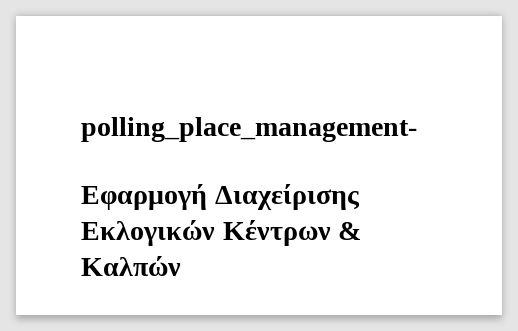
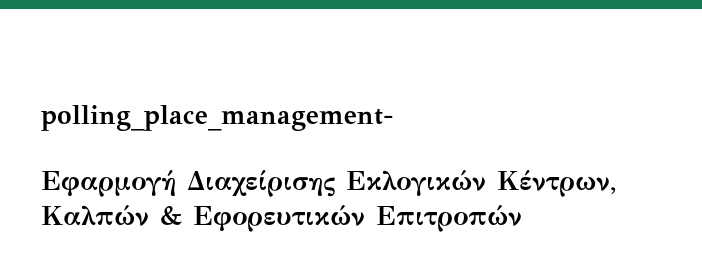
- Εφαρμογή Διαχείρισης Εκλογικών Κέντρων & Καλπών
+ Εφαρμογή Διαχείρισης Εκλογικών Κέντρων, Καλπών & Εφορευτικών Επιτροπών

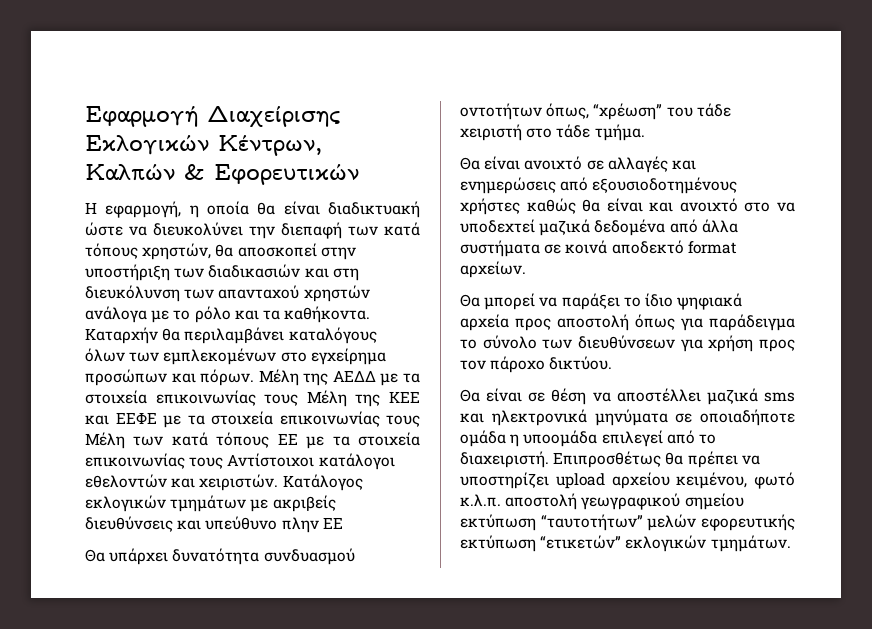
- polling_place_management-
- Εφαρμογή Διαχείρισης Εκλογικών Κέντρων, Καλπών & Εφορευτικών Επιτροπών
+ Εφαρμογή Διαχείρισης Εκλογικών Κέντρων, Καλπών & Εφορευτικών
+ Η εφαρμογή, η οποία θα είναι διαδικτυακή ώστε να διευκολύνει την διεπαφή των κατά τόπους χρηστών, θα αποσκοπεί στην υποστήριξη των διαδικασιών και στη διευκόλυνση των απανταχού χρηστών ανάλογα με το ρόλο και τα καθήκοντα. Καταρχήν θα περιλαμβάνει καταλόγους όλων των εμπλεκομένων στο εγχείρημα προσώπων και πόρων. Μέλη της ΑΕΔΔ με τα στοιχεία επικοινωνίας τους Μέλη της ΚΕΕ και ΕΕΦΕ με τα στοιχεία επικοινωνίας τους Μέλη των κατά τόπους ΕΕ με τα στοιχεία επικοινωνίας τους Αντίστοιχοι κατάλογοι εθελοντών και χειριστών. Κατάλογος εκλογικών τμημάτων με ακριβείς διευθύνσεις και υπεύθυνο πλην ΕΕ
+ Θα υπάρχει δυνατότητα συνδυασμού οντοτήτων όπως, “χρέωση” του τάδε χειριστή στο τάδε τμήμα.
+ Θα είναι ανοιχτό σε αλλαγές και ενημερώσεις από εξουσιοδοτημένους χρήστες καθώς θα είναι και ανοιχτό στο να υποδεχτεί μαζικά δεδομένα από άλλα συστήματα σε κοινά αποδεκτό format αρχείων.
+ Θα μπορεί να παράξει το ίδιο ψηφιακά αρχεία προς αποστολή όπως για παράδειγμα το σύνολο των διευθύνσεων για χρήση προς τον πάροχο δικτύου.
+ Θα είναι σε θέση να αποστέλλει μαζικά sms και ηλεκτρονικά μηνύματα σε οποιαδήποτε ομάδα η υποομάδα επιλεγεί από το διαχειριστή. Επιπροσθέτως θα πρέπει να υποστηρίζει upload αρχείου κειμένου, φωτό κ.λ.π. αποστολή γεωγραφικού σημείου εκτύπωση “ταυτοτήτων” μελών εφορευτικής εκτύπωση “ετικετών” εκλογικών τμημάτων.

